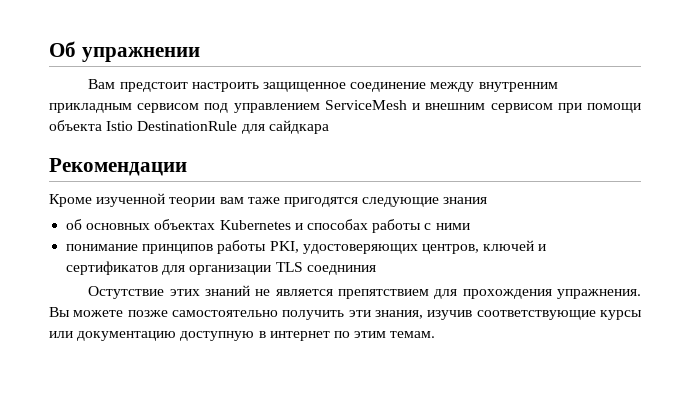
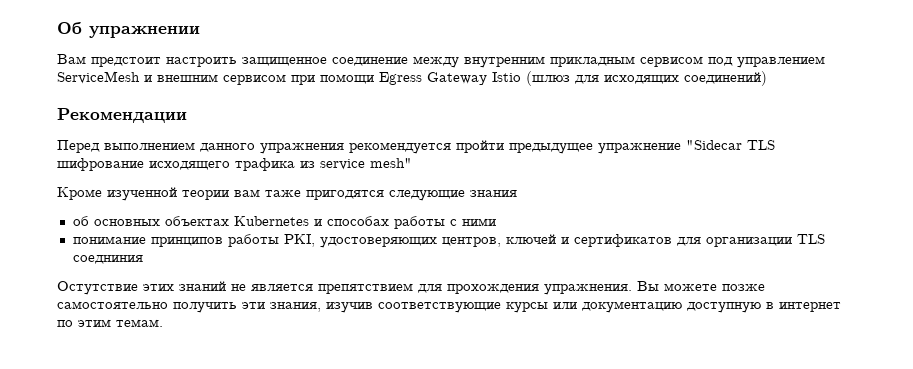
- Вам предстоит настроить защищенное соединение между внутренним прикладным сервисом под управлением ServiceMesh и внешним сервисом при помощи объекта Istio DestinationRule для сайдкара
+ Вам предстоит настроить защищенное соединение между внутренним прикладным сервисом под управлением ServiceMesh и внешним сервисом при помощи Egress Gateway Istio (шлюз для исходящих соединений)
  Рекомендации
+ Перед выполнением данного упражнения рекомендуется пройти предыдущее упражнение "Sidecar TLS шифрование исходящего трафика из serviсe mesh"

